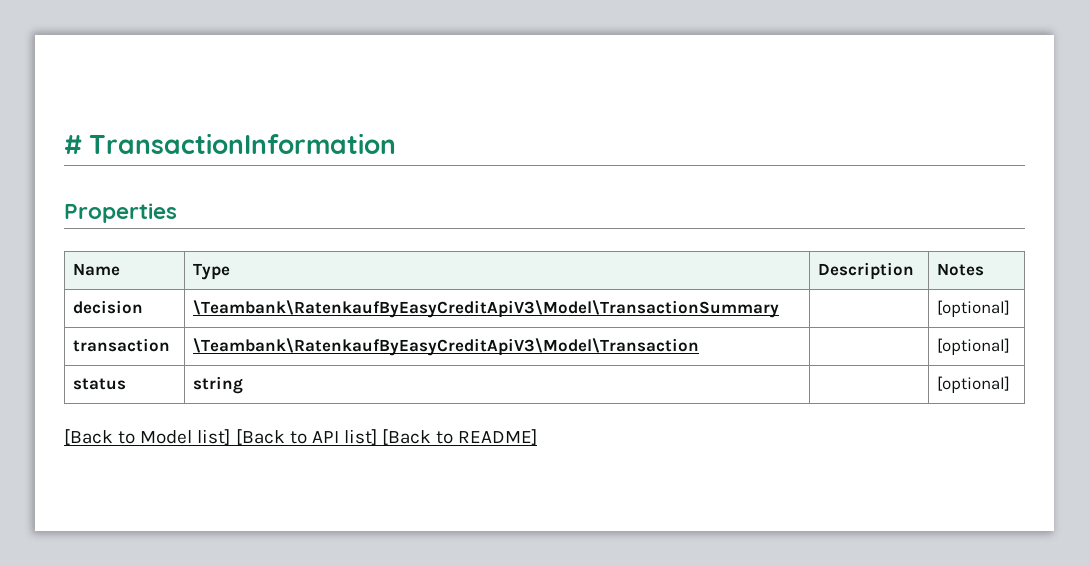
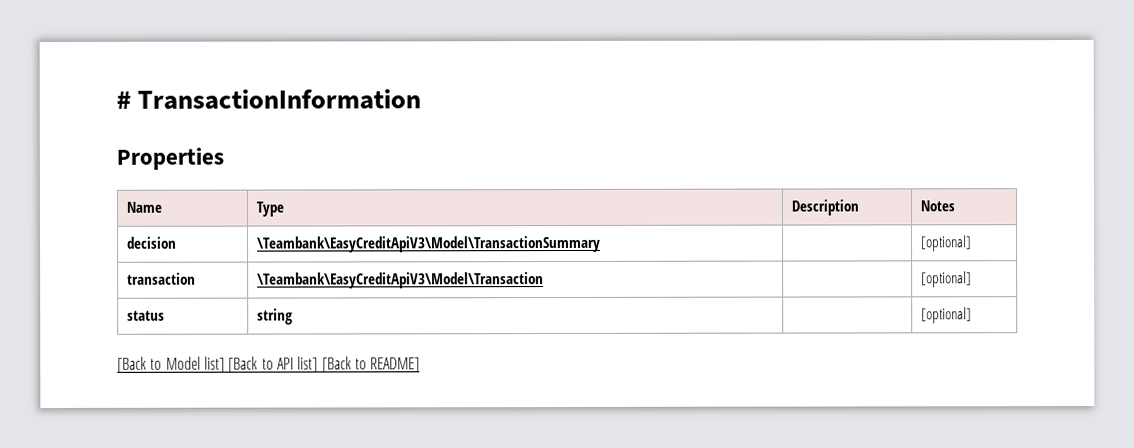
- decision | \Teambank\RatenkaufByEasyCreditApiV3\Model\TransactionSummary | | [optional]
+ decision | \Teambank\EasyCreditApiV3\Model\TransactionSummary | | [optional]
- transaction | \Teambank\RatenkaufByEasyCreditApiV3\Model\Transaction | | [optional]
+ transaction | \Teambank\EasyCreditApiV3\Model\Transaction | | [optional]

